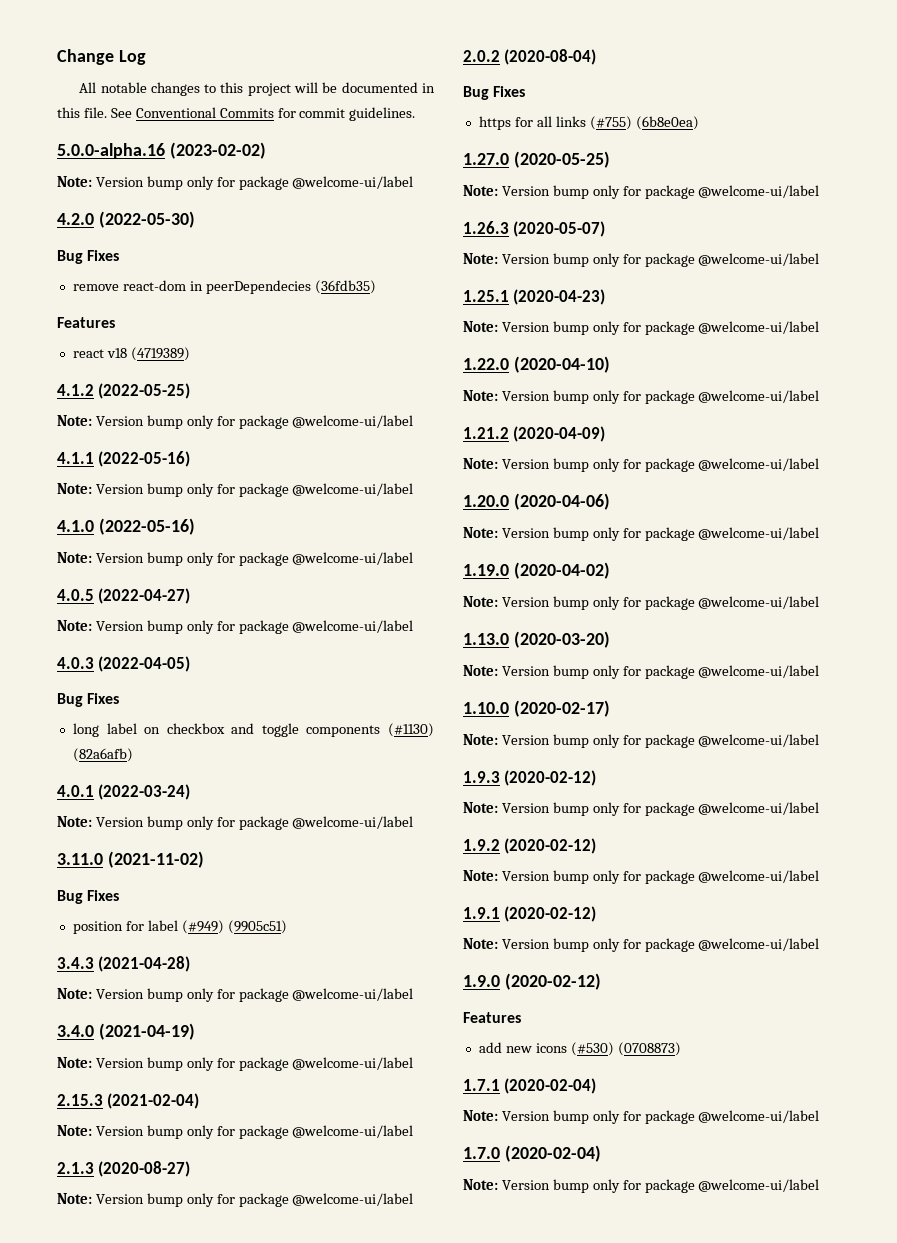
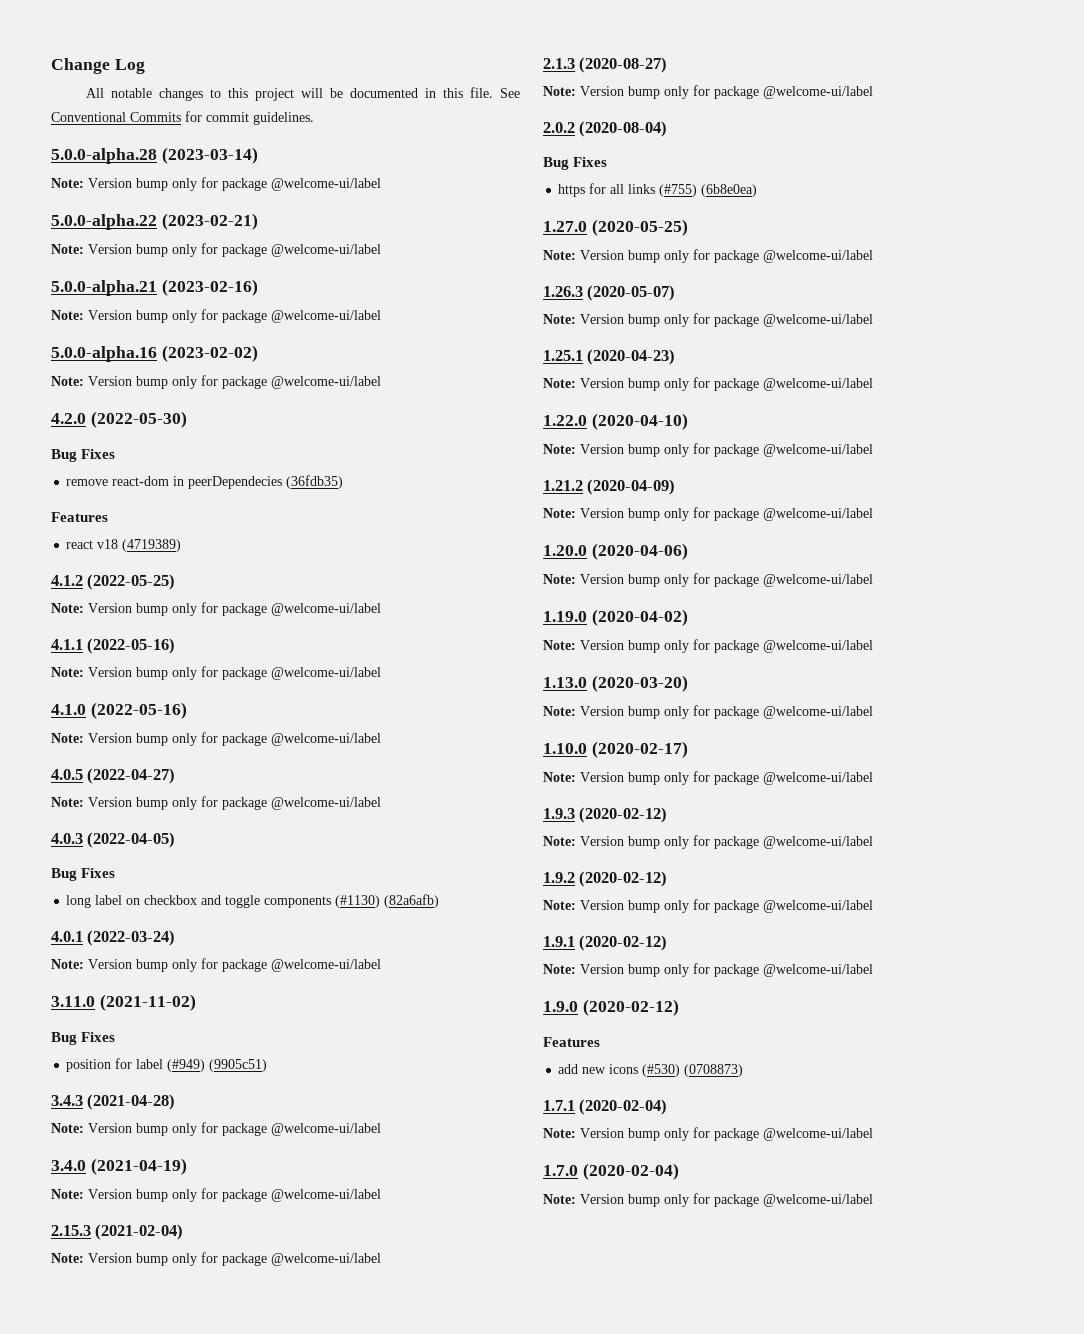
+ 5.0.0-alpha.28 (2023-03-14)
+ Note: Version bump only for package @welcome-ui/label
+ 5.0.0-alpha.22 (2023-02-21)
+ Note: Version bump only for package @welcome-ui/label
+ 5.0.0-alpha.21 (2023-02-16)
+ Note: Version bump only for package @welcome-ui/label

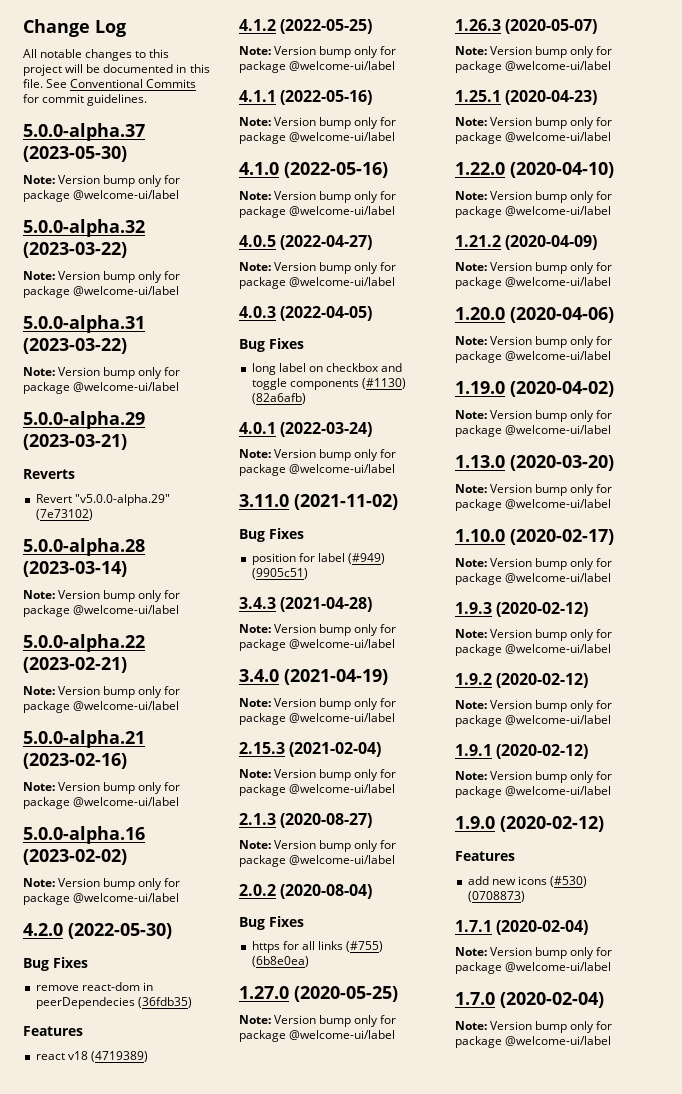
+ 5.0.0-alpha.37 (2023-05-30)
+ Note: Version bump only for package @welcome-ui/label
+ 5.0.0-alpha.32 (2023-03-22)
+ Note: Version bump only for package @welcome-ui/label
+ 5.0.0-alpha.31 (2023-03-22)
+ Note: Version bump only for package @welcome-ui/label
+ 5.0.0-alpha.29 (2023-03-21)
+ Reverts
+ Revert "v5.0.0-alpha.29" (7e73102)

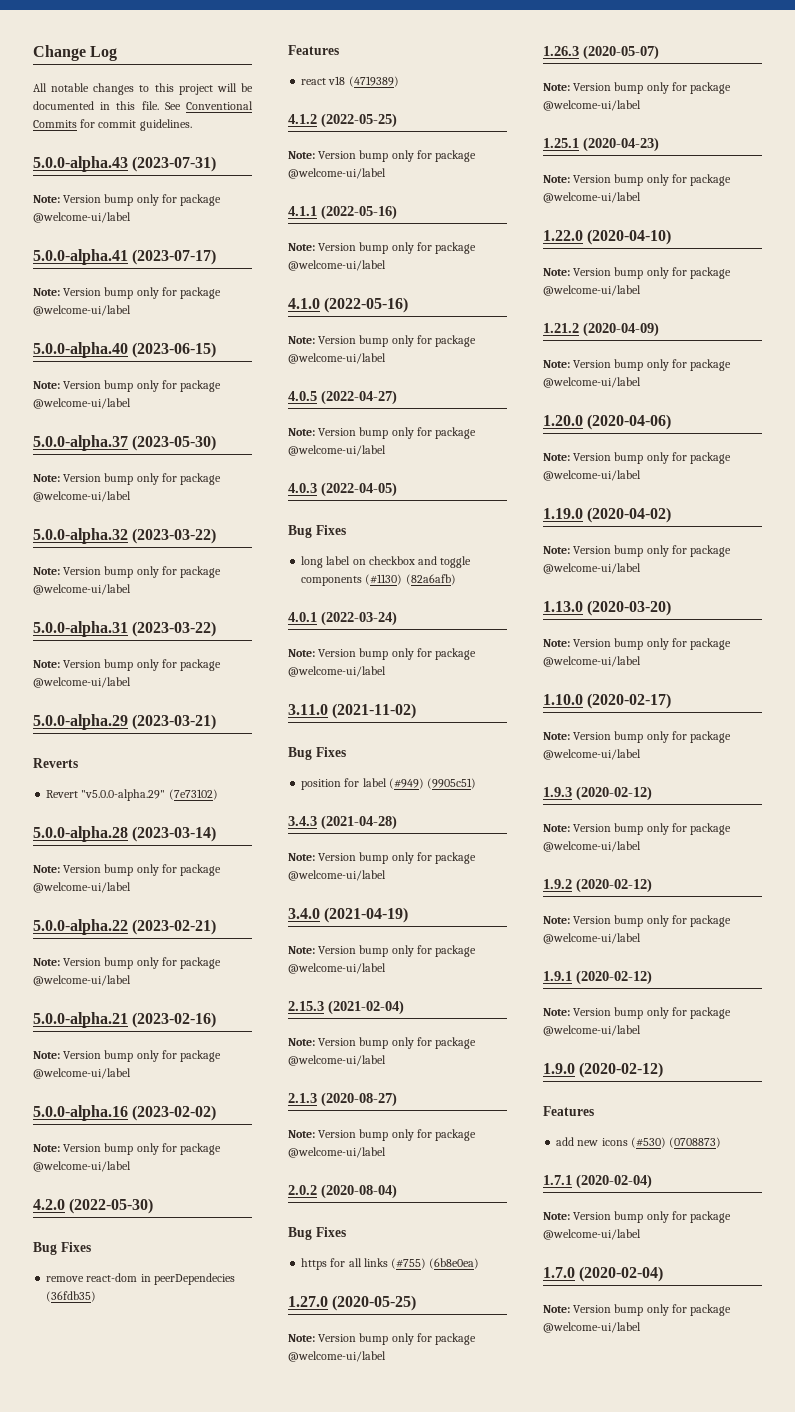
+ 5.0.0-alpha.43 (2023-07-31)
+ Note: Version bump only for package @welcome-ui/label
+ 5.0.0-alpha.41 (2023-07-17)
+ Note: Version bump only for package @welcome-ui/label
+ 5.0.0-alpha.40 (2023-06-15)
+ Note: Version bump only for package @welcome-ui/label

